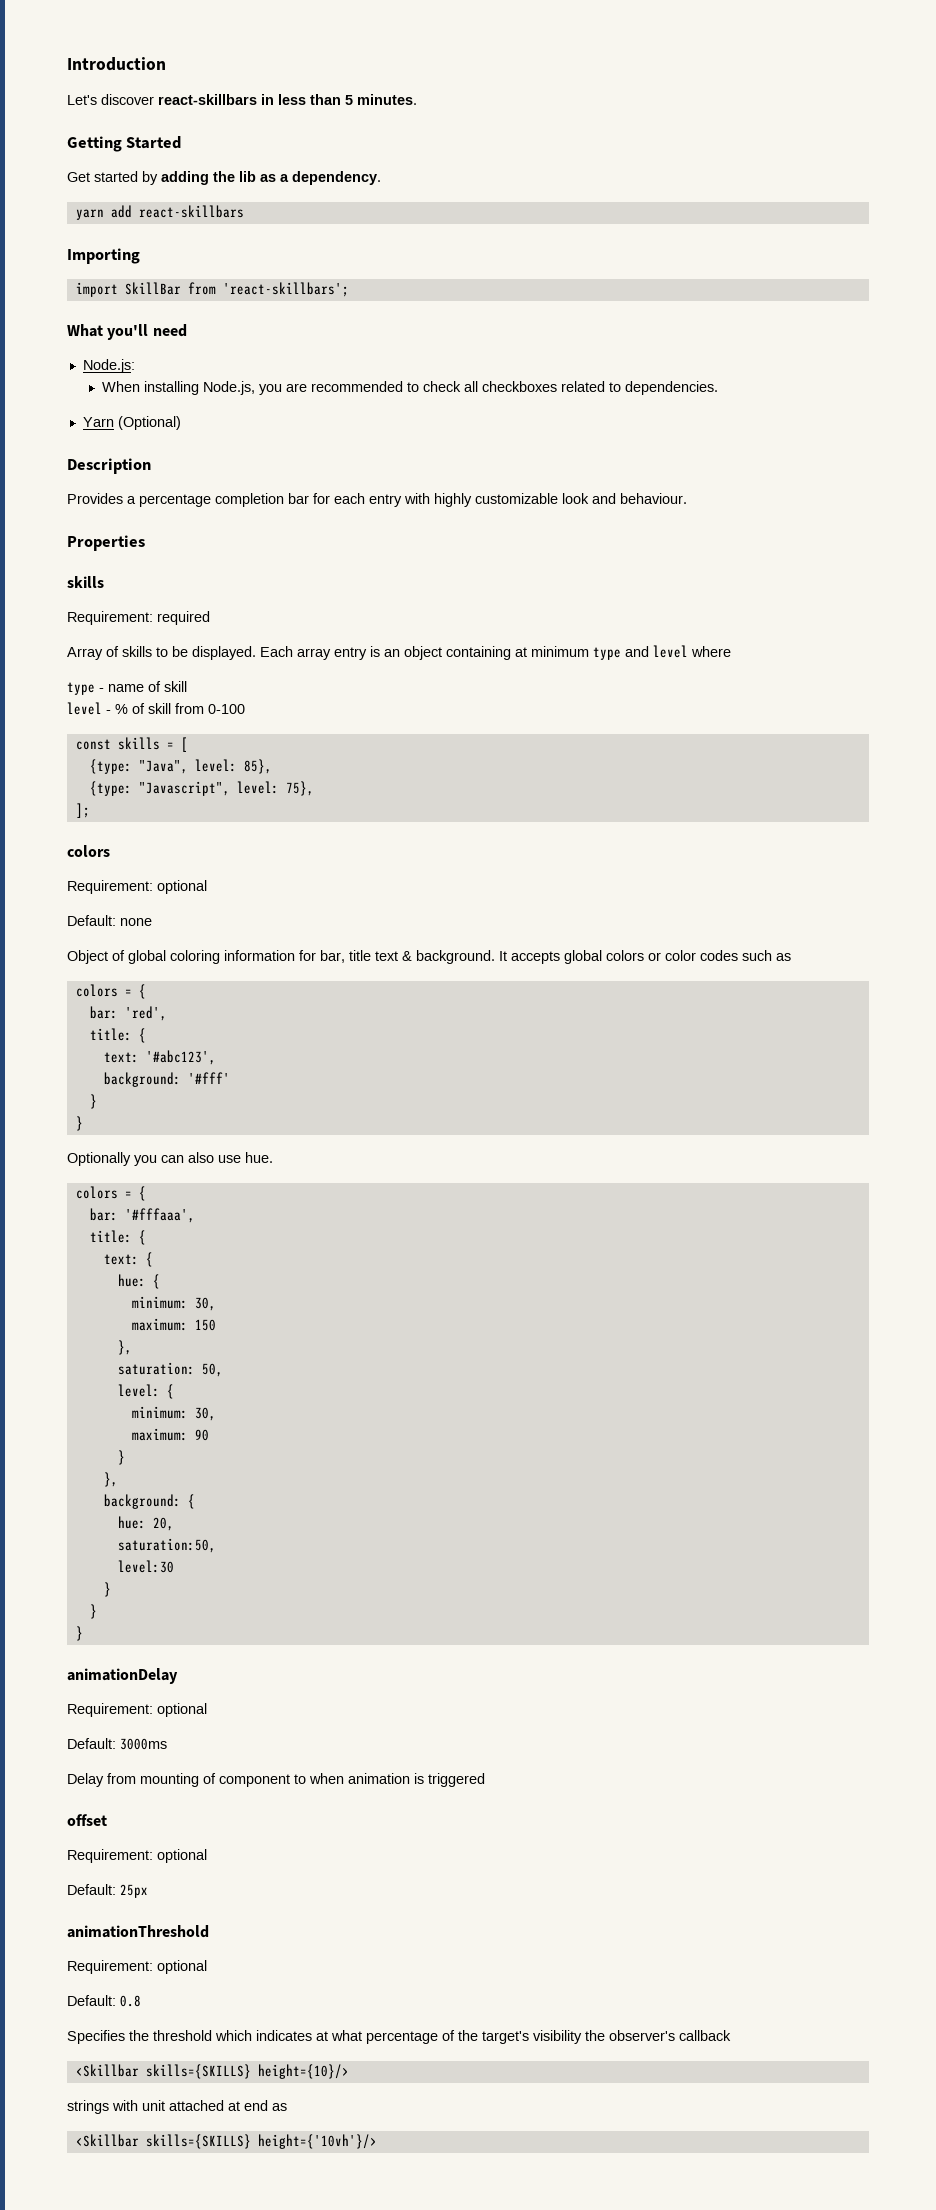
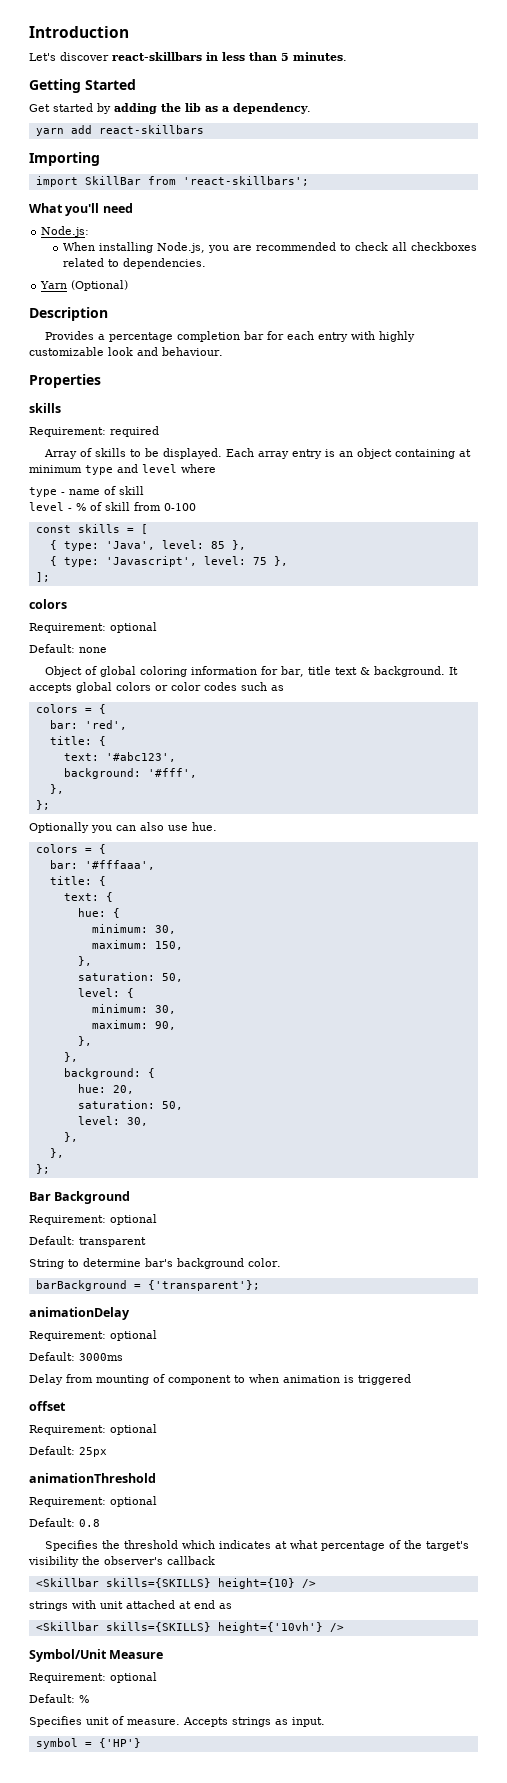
- {type: "Java", level: 85},
- {type: "Javascript", level: 75},
+ { type: 'Java', level: 85 },
+ { type: 'Javascript', level: 75 },
- background: '#fff'
- }
- }
+ background: '#fff',
+ },
+ };
- maximum: 150
+ maximum: 150,
- maximum: 90
- }
+ maximum: 90,
+ },
  hue: 20,
- saturation:50,
- level:30
- }
- }
- }
+ saturation: 50,
+ level: 30,
+ },
+ },
+ };
+ Bar Background
+ Requirement: optional
+ Default: transparent
+ String to determine bar's background color.
+ barBackground = {'transparent'};
- <Skillbar skills={SKILLS} height={10}/>
+ <Skillbar skills={SKILLS} height={10} />
- <Skillbar skills={SKILLS} height={'10vh'}/>
+ <Skillbar skills={SKILLS} height={'10vh'} />
+ Symbol/Unit Measure
+ Requirement: optional
+ Default: %
+ Specifies unit of measure. Accepts strings as input.
+ symbol = {'HP'}

